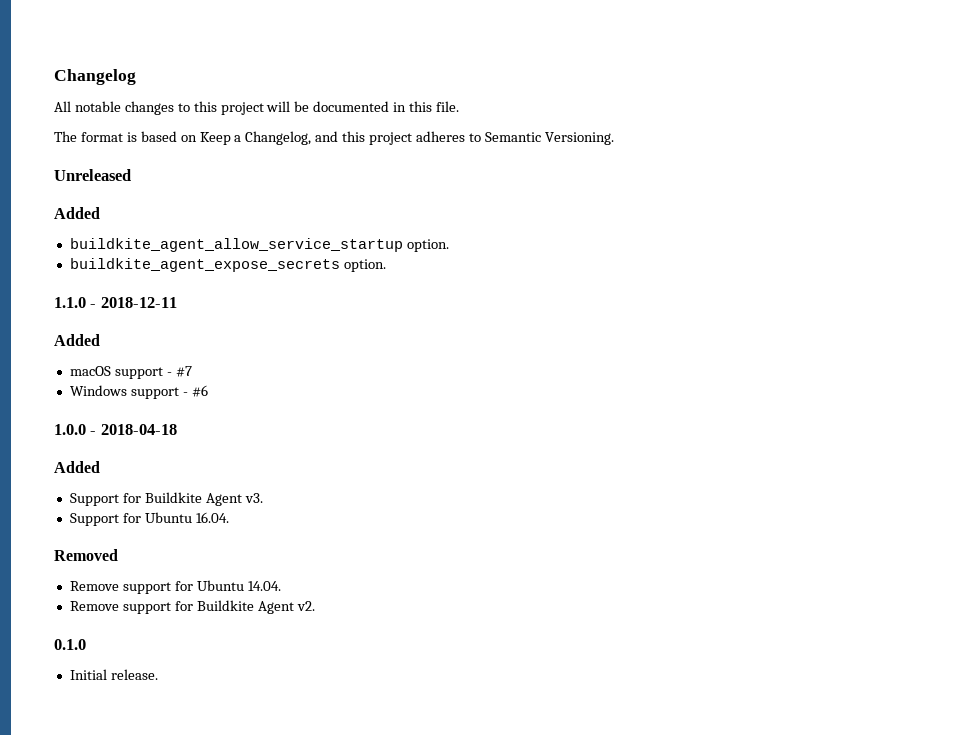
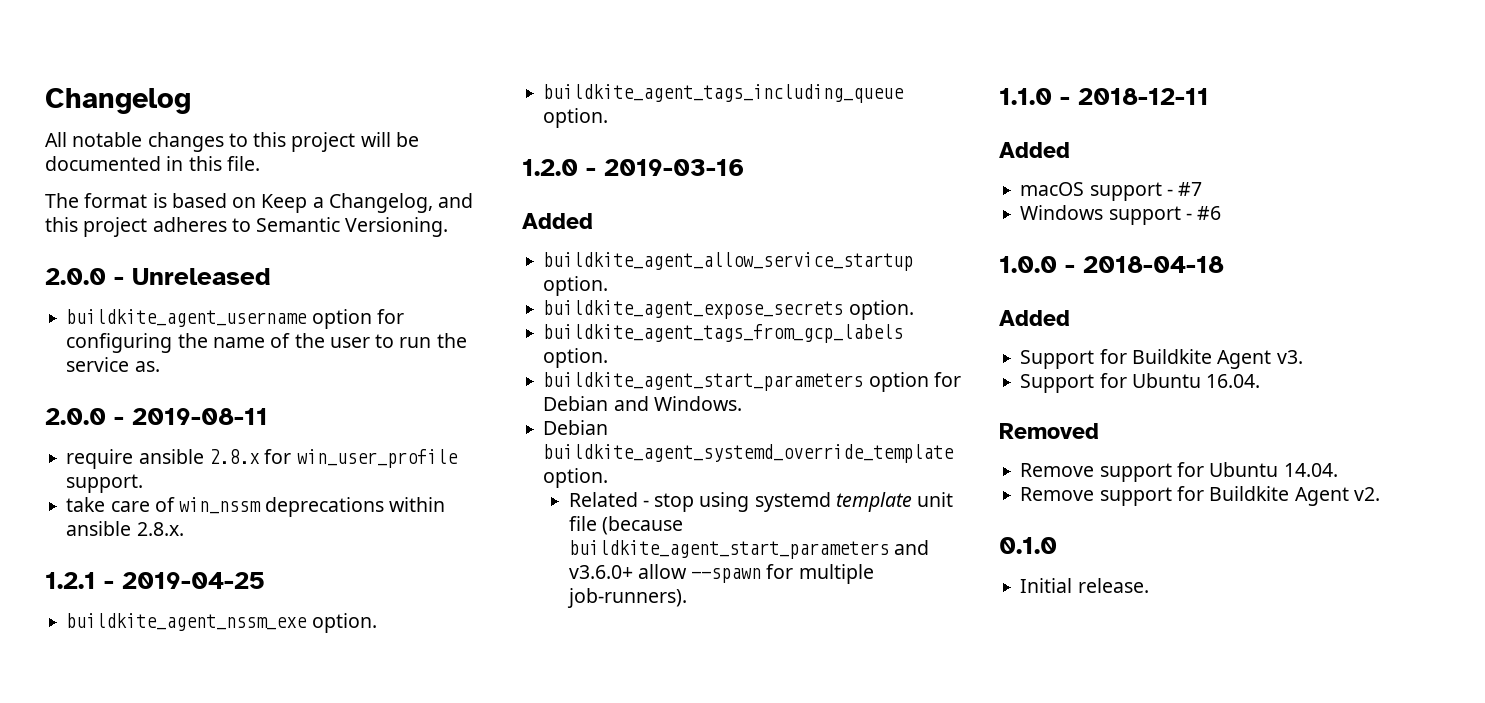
- Unreleased
+ 2.0.0 - Unreleased
+ buildkite_agent_username option for configuring the name of the user to run the service as.
+ 2.0.0 - 2019-08-11
+ require ansible 2.8.x for win_user_profile support.
+ take care of win_nssm deprecations within ansible 2.8.x.
+ 1.2.1 - 2019-04-25
+ buildkite_agent_nssm_exe option.
+ buildkite_agent_tags_including_queue option.
+ 1.2.0 - 2019-03-16
+ buildkite_agent_tags_from_gcp_labels option.
+ buildkite_agent_start_parameters option for Debian and Windows.
+ Debian buildkite_agent_systemd_override_template option.
+ Related - stop using systemd template unit file (because buildkite_agent_start_parameters and v3.6.0+ allow --spawn for multiple job-runners).

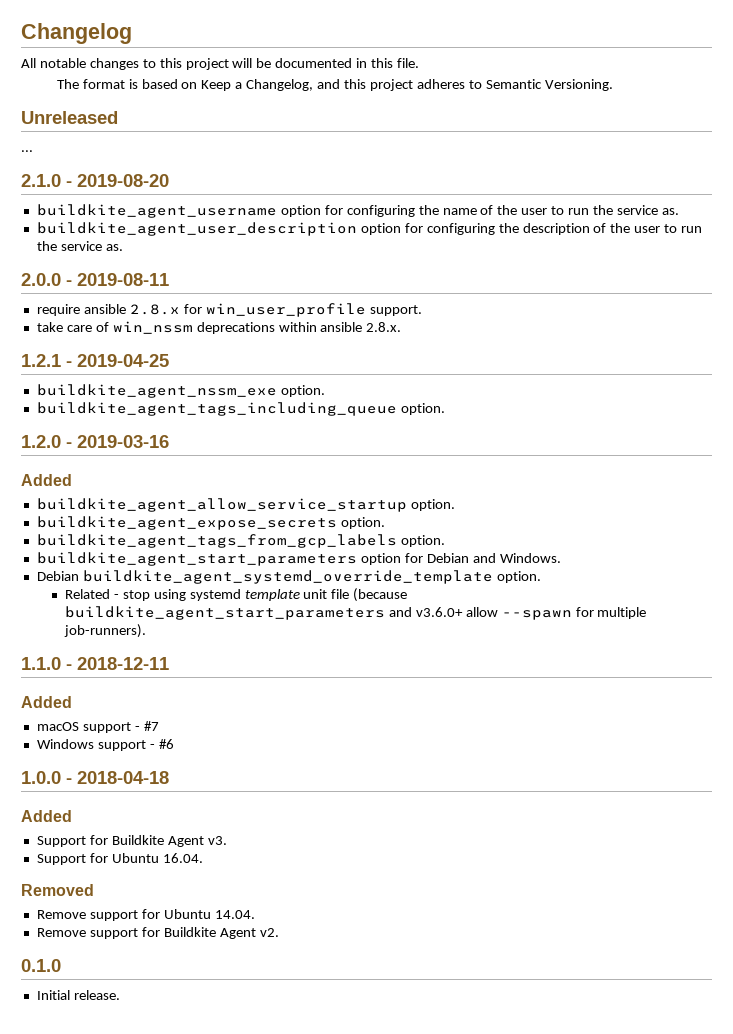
- 2.0.0 - Unreleased
+ Unreleased
+ ...
+ 2.1.0 - 2019-08-20
+ buildkite_agent_user_description option for configuring the description of the user to run the service as.

